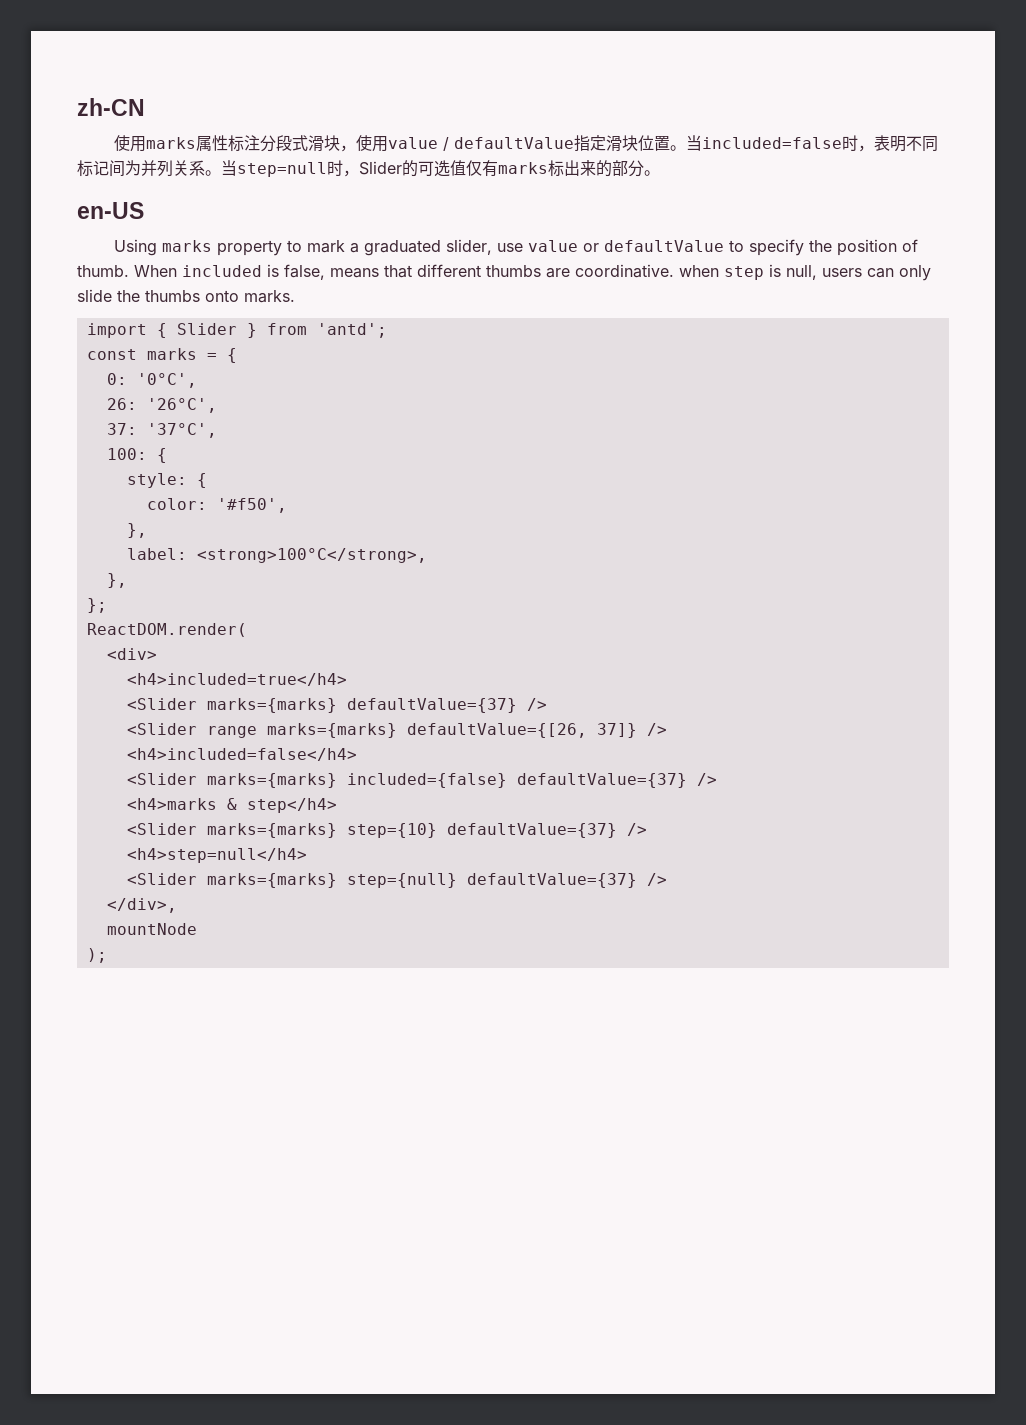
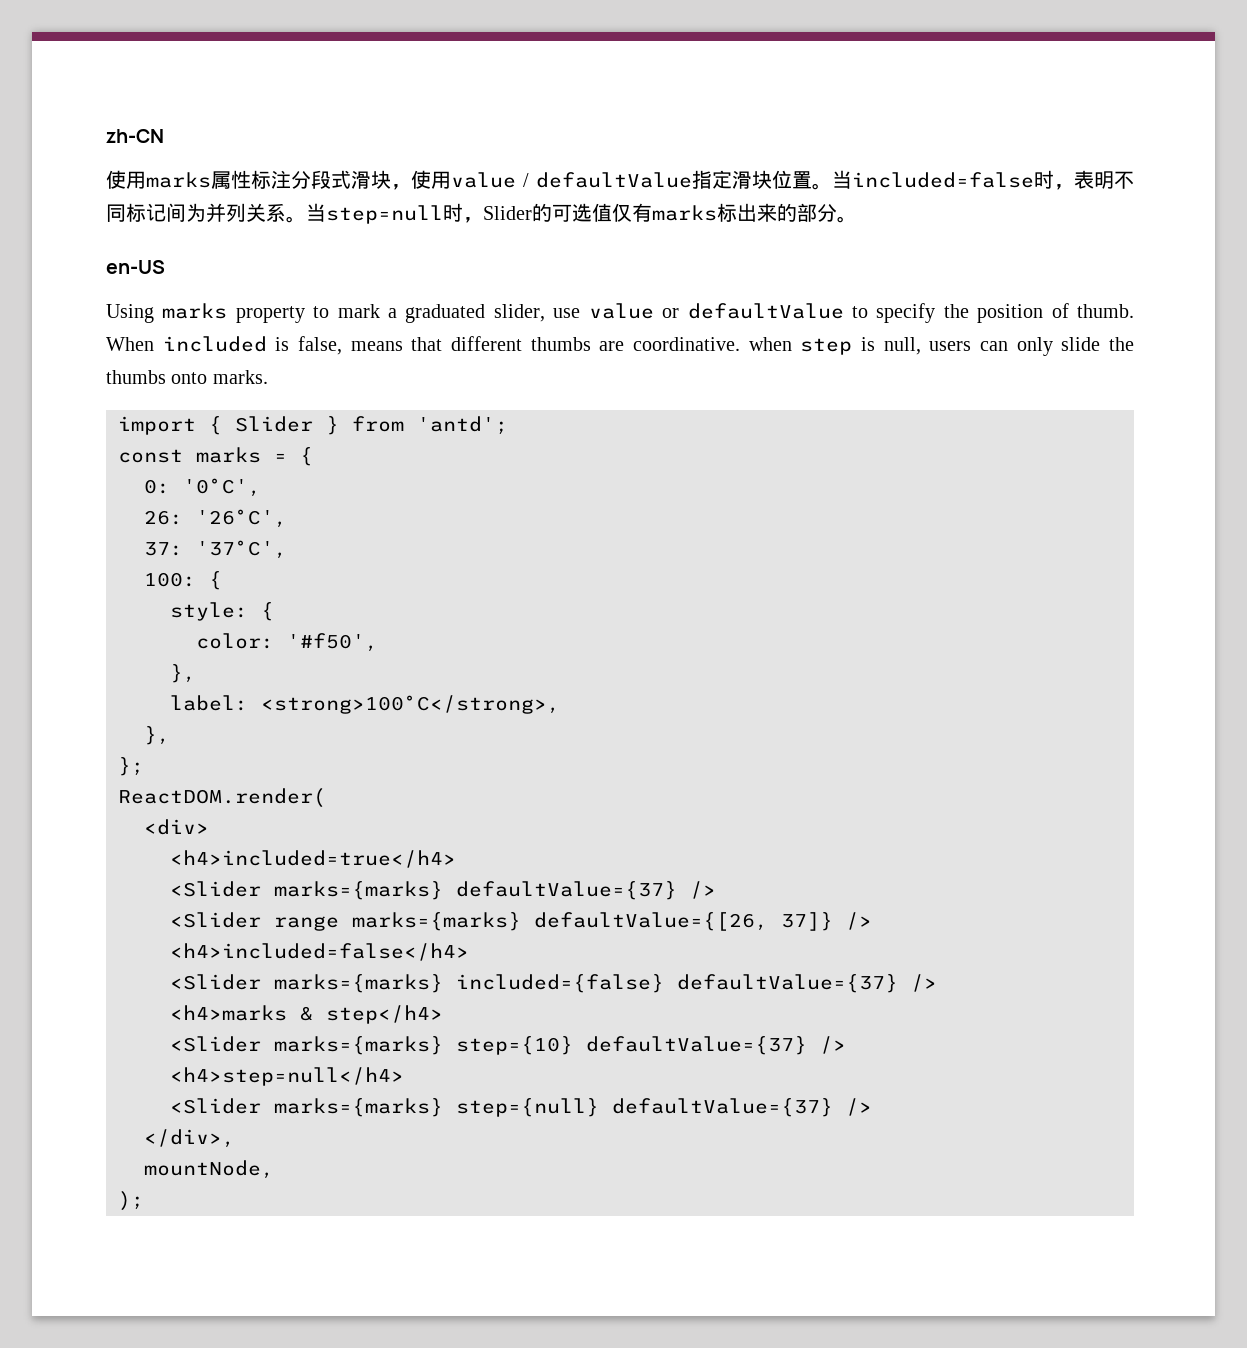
- mountNode
+ mountNode,

